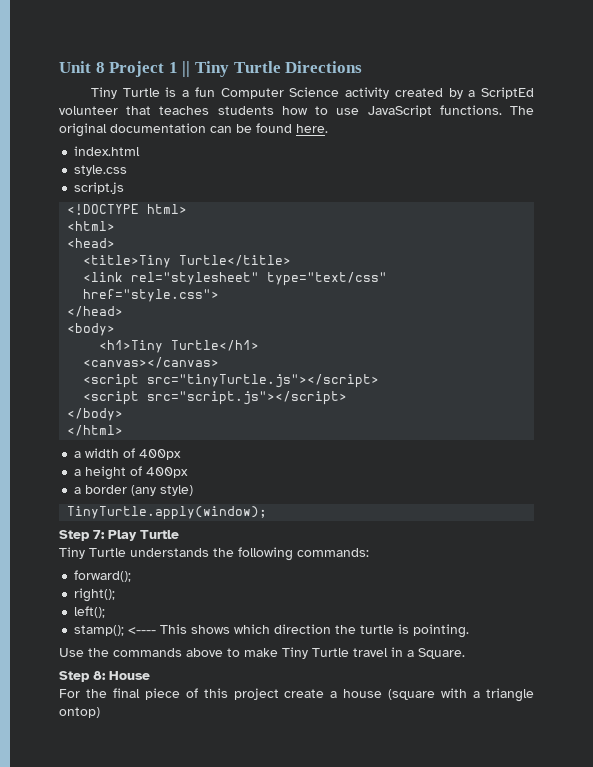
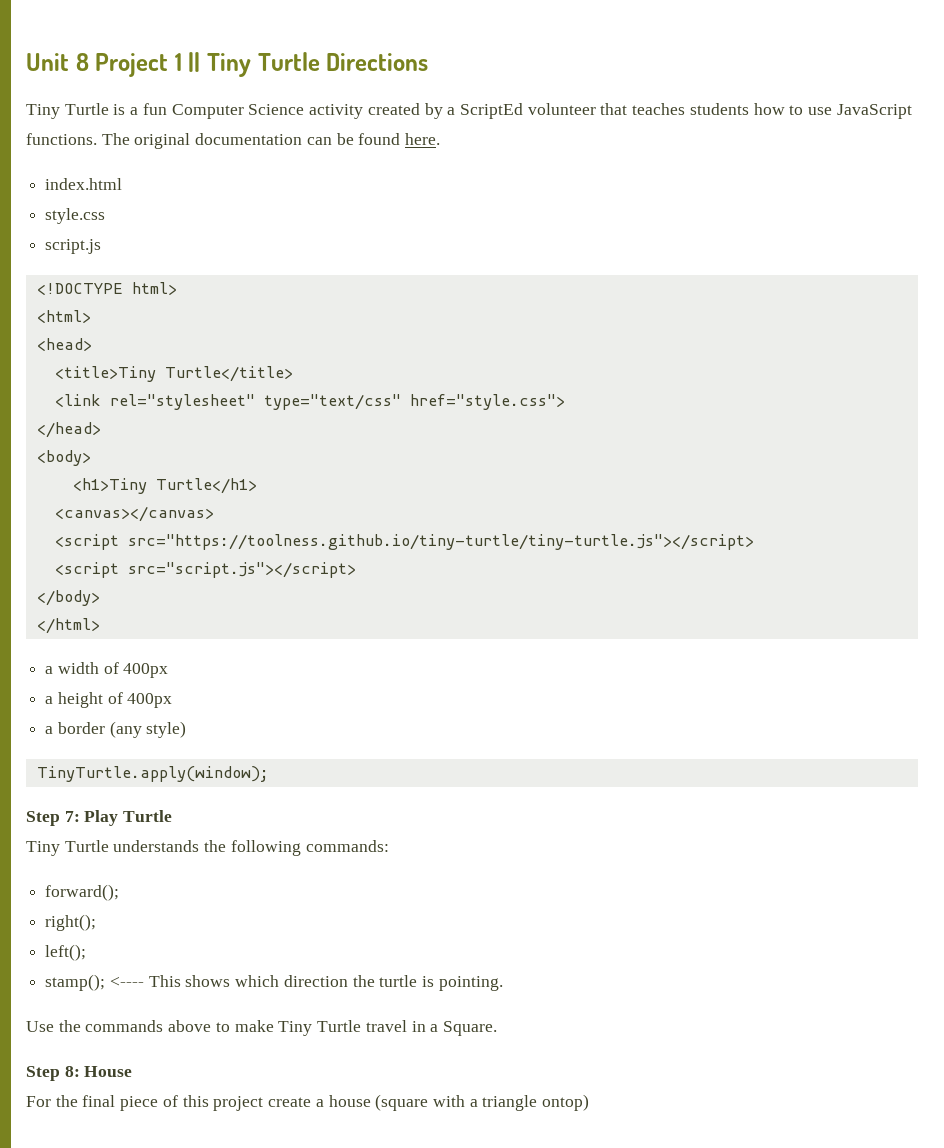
- <script src="tinyTurtle.js"></script>
+ <script src="https://toolness.github.io/tiny-turtle/tiny-turtle.js"></script>

